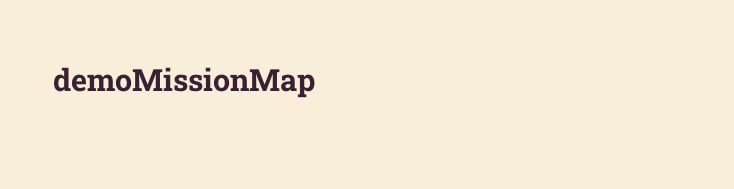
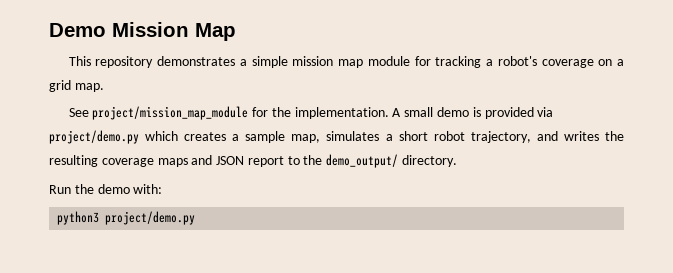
- demoMissionMap
+ Demo Mission Map
+ This repository demonstrates a simple mission map module for tracking a robot's coverage on a grid map.
+ See project/mission_map_module for the implementation. A small demo is provided via project/demo.py which creates a sample map, simulates a short robot trajectory, and writes the resulting coverage maps and JSON report to the demo_output/ directory.
+ Run the demo with:
+ python3 project/demo.py

